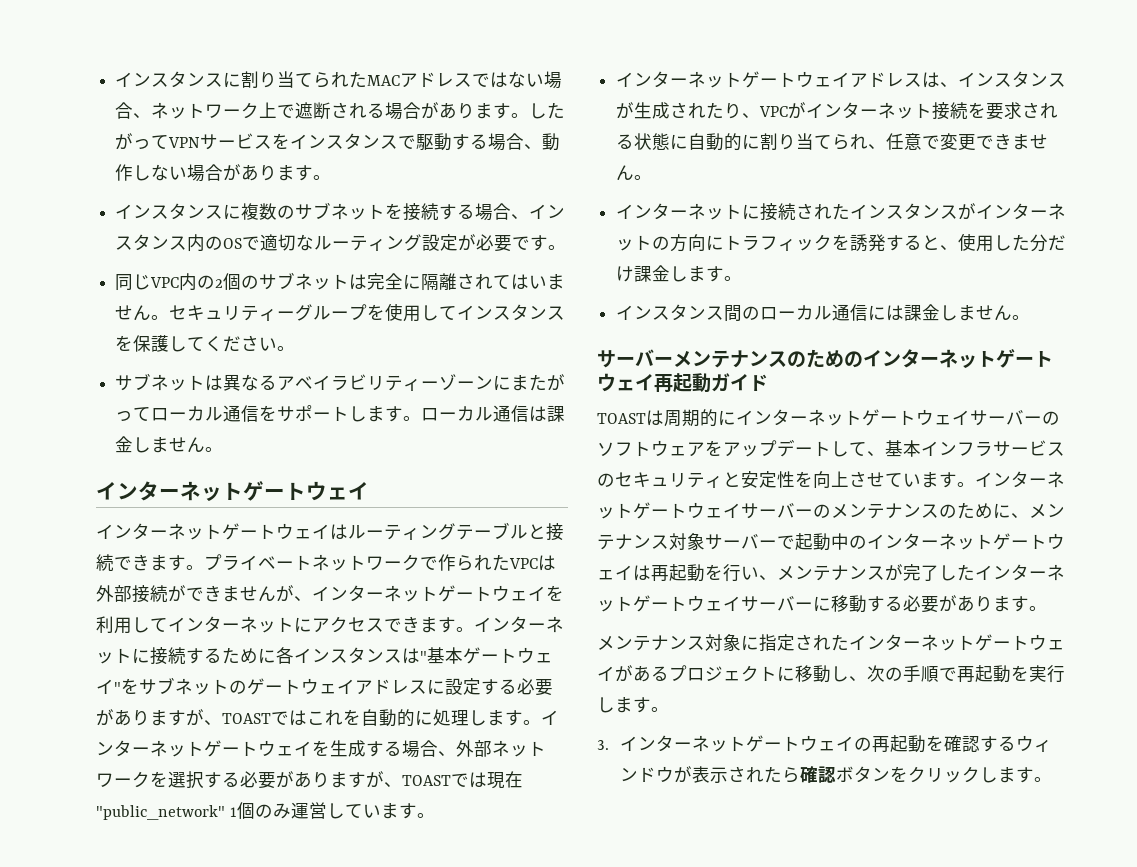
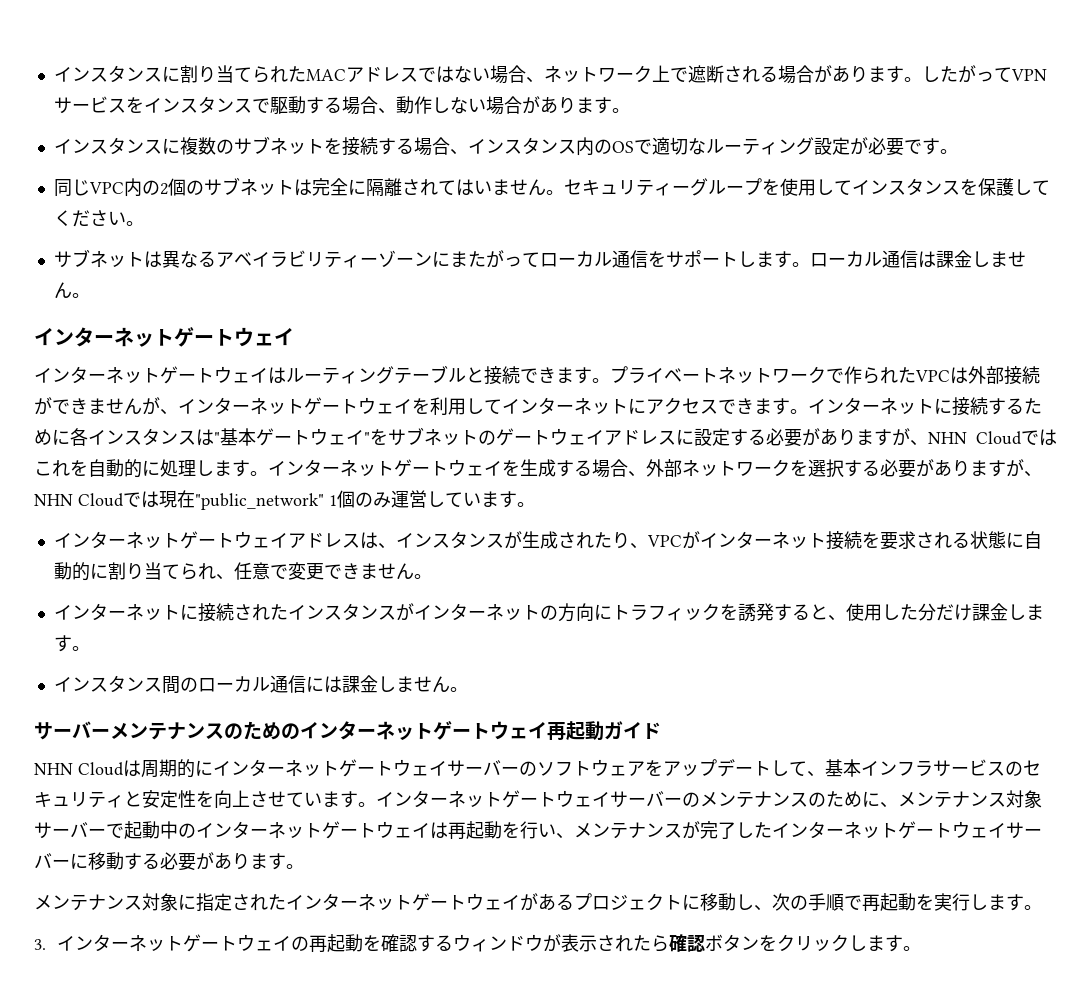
- インターネットに接続するために各インスタンスは"基本ゲートウェイ"をサブネットのゲートウェイアドレスに設定する必要がありますが、TOASTではこれを自動的に処理します。
+ インターネットに接続するために各インスタンスは"基本ゲートウェイ"をサブネットのゲートウェイアドレスに設定する必要がありますが、NHN Cloudではこれを自動的に処理します。
- インターネットゲートウェイを生成する場合、外部ネットワークを選択する必要がありますが、TOASTでは現在"public_network" 1個のみ運営しています。
+ インターネットゲートウェイを生成する場合、外部ネットワークを選択する必要がありますが、NHN Cloudでは現在"public_network" 1個のみ運営しています。
- TOASTは周期的にインターネットゲートウェイサーバーのソフトウェアをアップデートして、基本インフラサービスのセキュリティと安定性を向上させています。
+ NHN Cloudは周期的にインターネットゲートウェイサーバーのソフトウェアをアップデートして、基本インフラサービスのセキュリティと安定性を向上させています。

